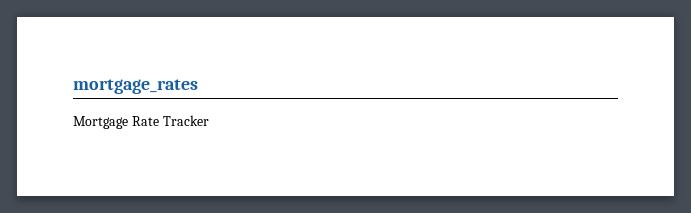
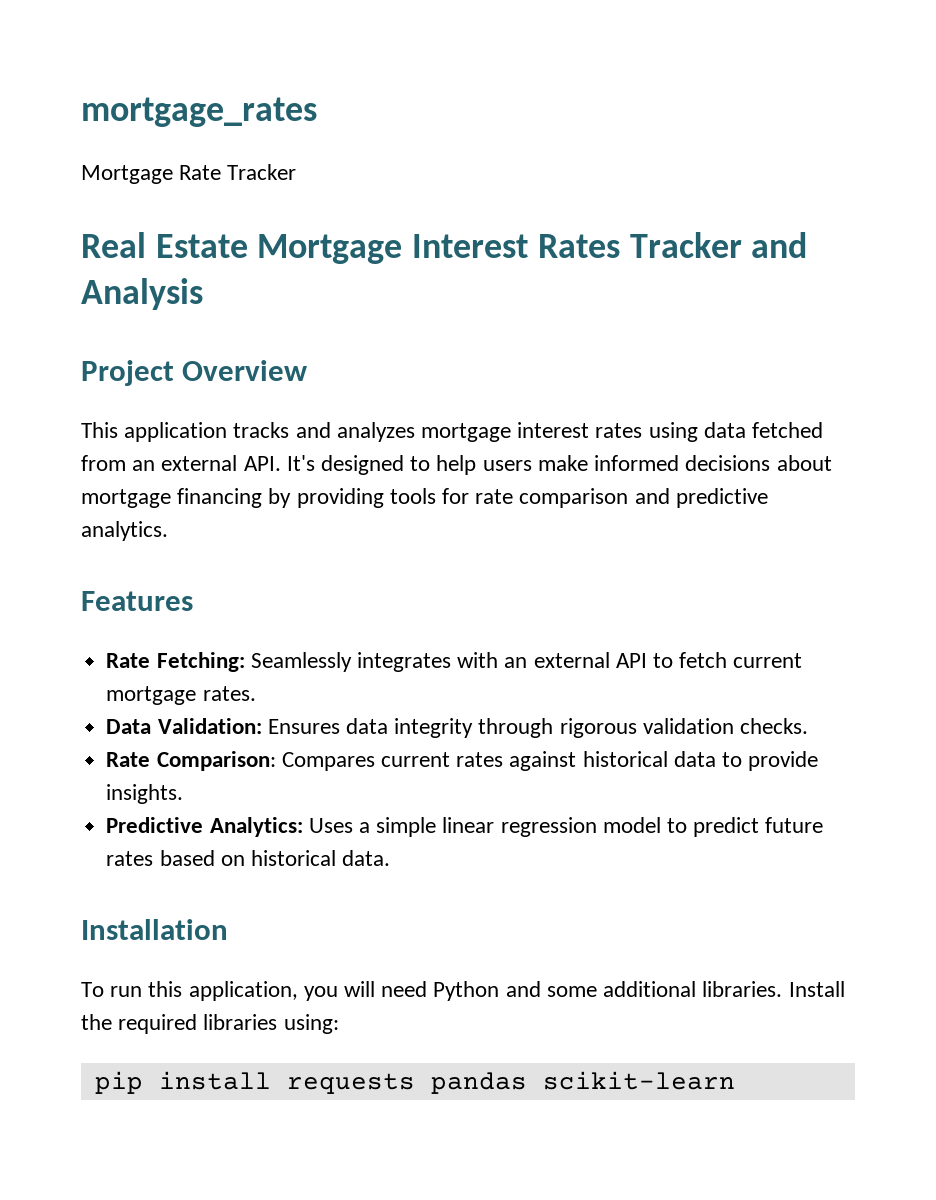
+ Real Estate Mortgage Interest Rates Tracker and Analysis
+ Project Overview
+ This application tracks and analyzes mortgage interest rates using data fetched from an external API. It's designed to help users make informed decisions about mortgage financing by providing tools for rate comparison and predictive analytics.
+ Features
+ Rate Fetching: Seamlessly integrates with an external API to fetch current mortgage rates.
+ Data Validation: Ensures data integrity through rigorous validation checks.
+ Rate Comparison: Compares current rates against historical data to provide insights.
+ Predictive Analytics: Uses a simple linear regression model to predict future rates based on historical data.
+ Installation
+ To run this application, you will need Python and some additional libraries. Install the required libraries using:
+ pip install requests pandas scikit-learn

